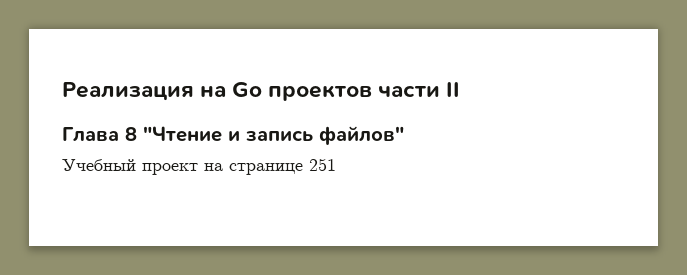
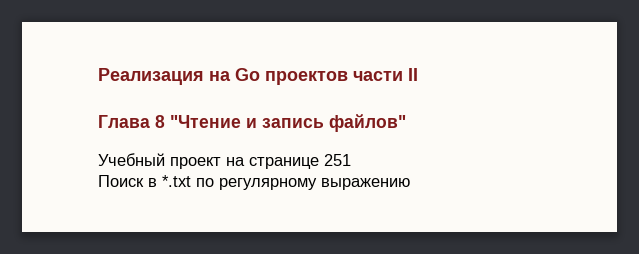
+ Поиск в *.txt по регулярному выражению

